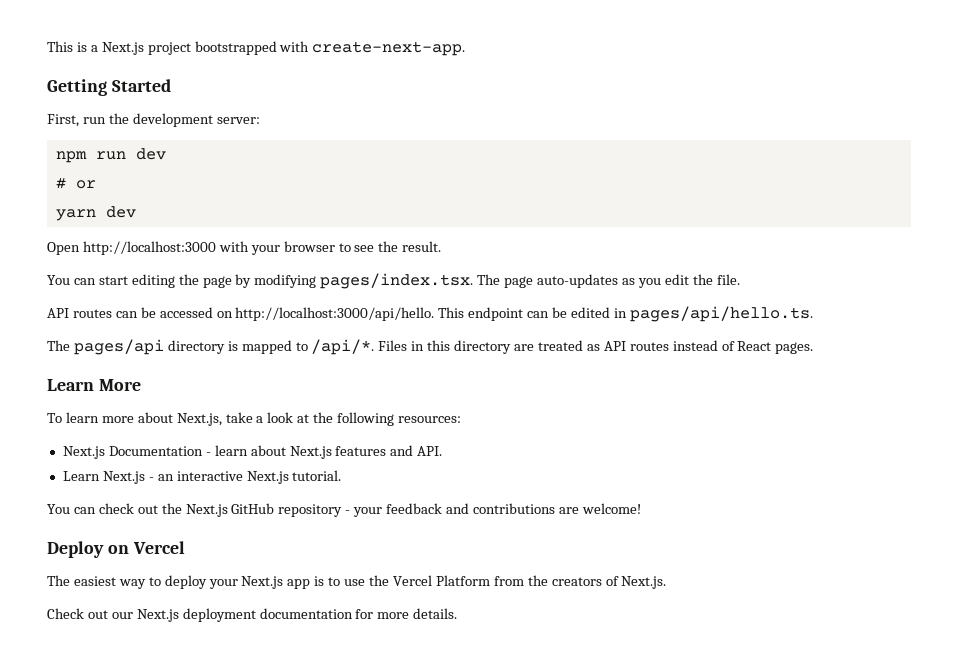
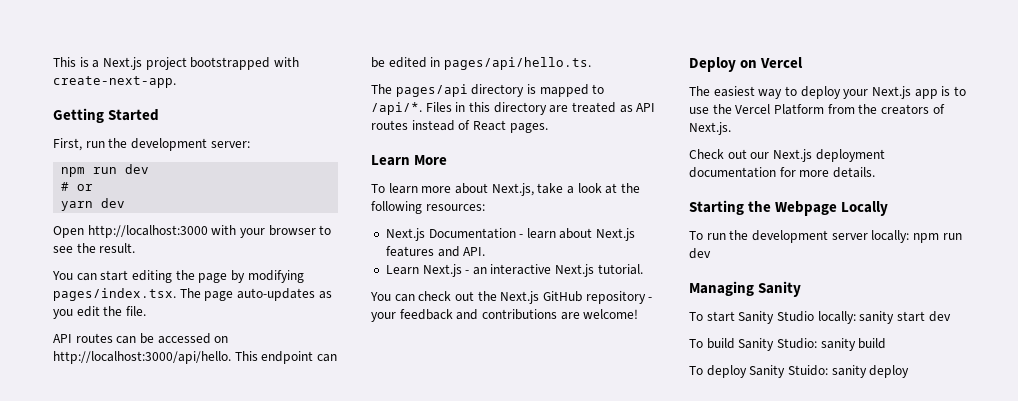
+ Starting the Webpage Locally
+ To run the development server locally: npm run dev
+ Managing Sanity
+ To start Sanity Studio locally: sanity start dev
+ To build Sanity Studio: sanity build
+ To deploy Sanity Stuido: sanity deploy

